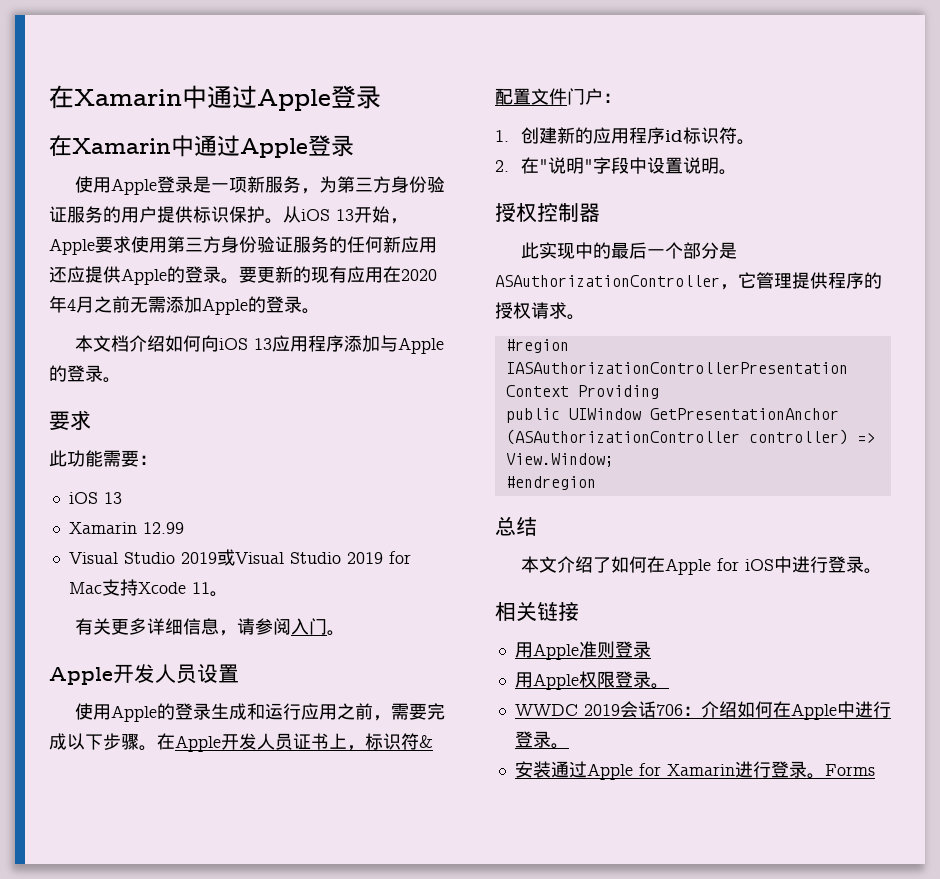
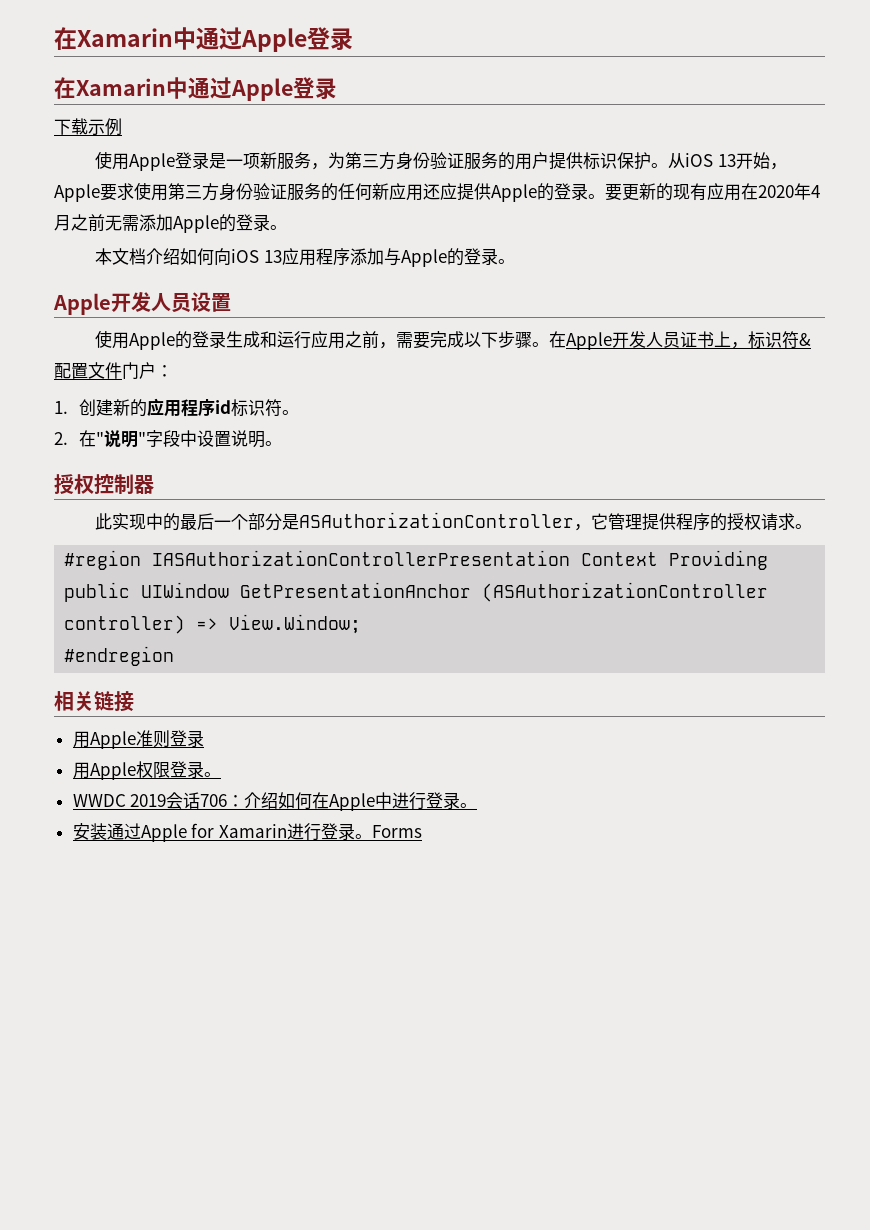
+ 下载示例
  本文档介绍如何向iOS 13应用程序添加与Apple的登录。
- 要求
- 此功能需要：
- iOS 13
- Xamarin 12.99
- Visual Studio 2019或Visual Studio 2019 for Mac支持Xcode 11。
- 有关更多详细信息，请参阅入门。
- 总结
- 本文介绍了如何在Apple for iOS中进行登录。

